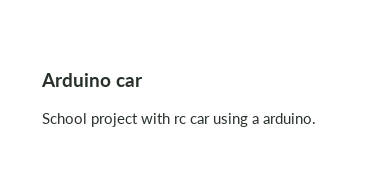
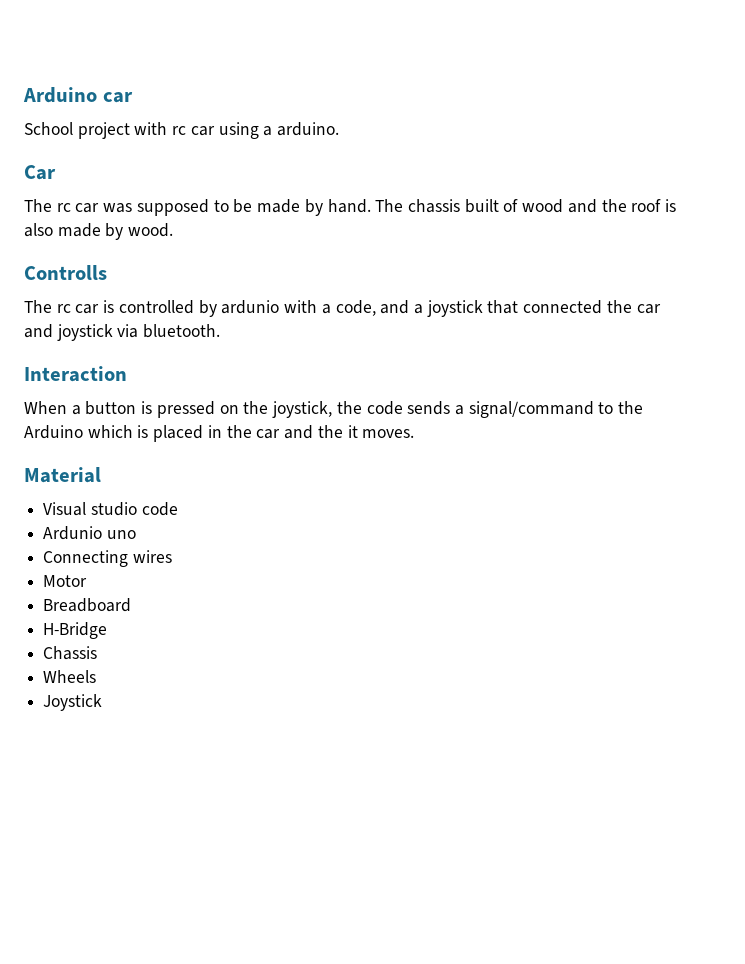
+ Car
+ The rc car was supposed to be made by hand. The chassis built of wood and the roof is also made by wood.
+ Controlls
+ The rc car is controlled by ardunio with a code, and a joystick that connected the car and joystick via bluetooth.
+ Interaction
+ When a button is pressed on the joystick, the code sends a signal/command to the Arduino which is placed in the car and the it moves.
+ Material
+ Visual studio code
+ Ardunio uno
+ Connecting wires
+ Motor
+ Breadboard
+ H-Bridge
+ Chassis
+ Wheels
+ Joystick

